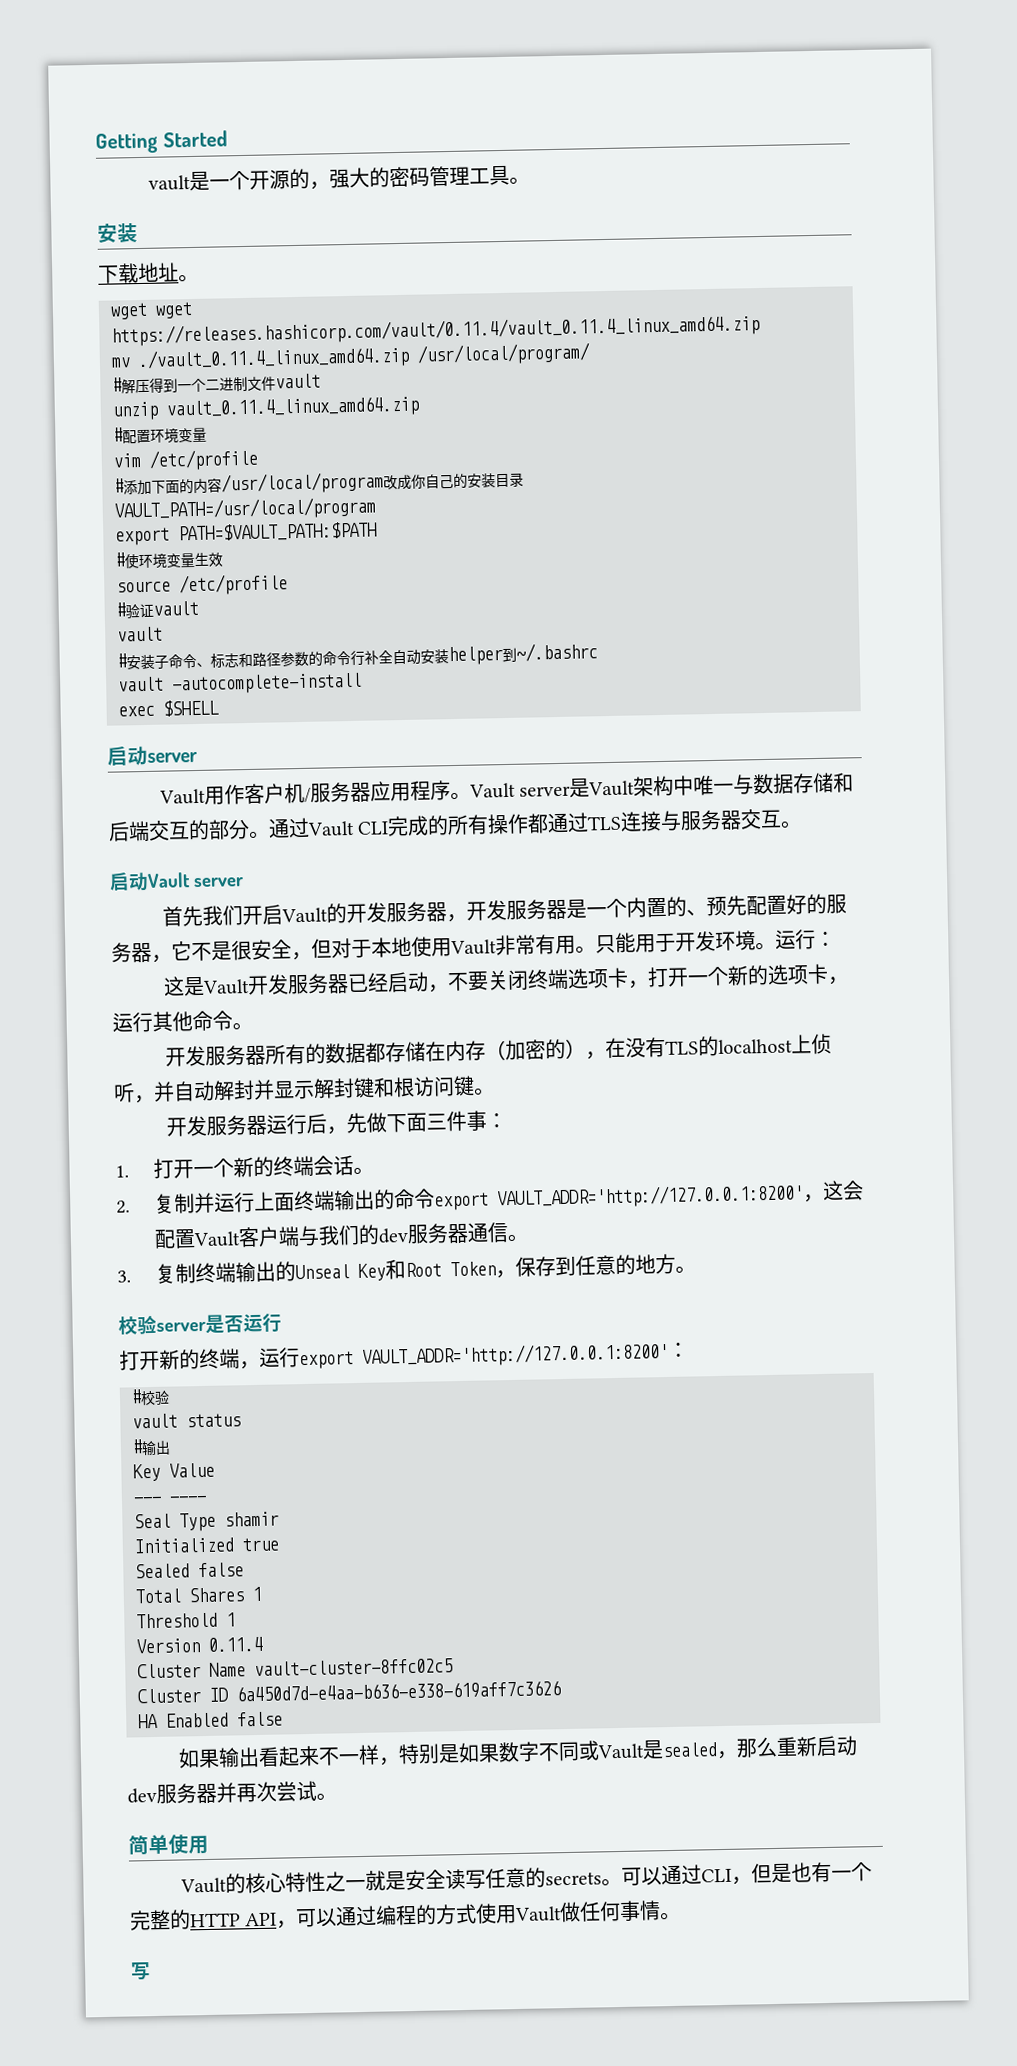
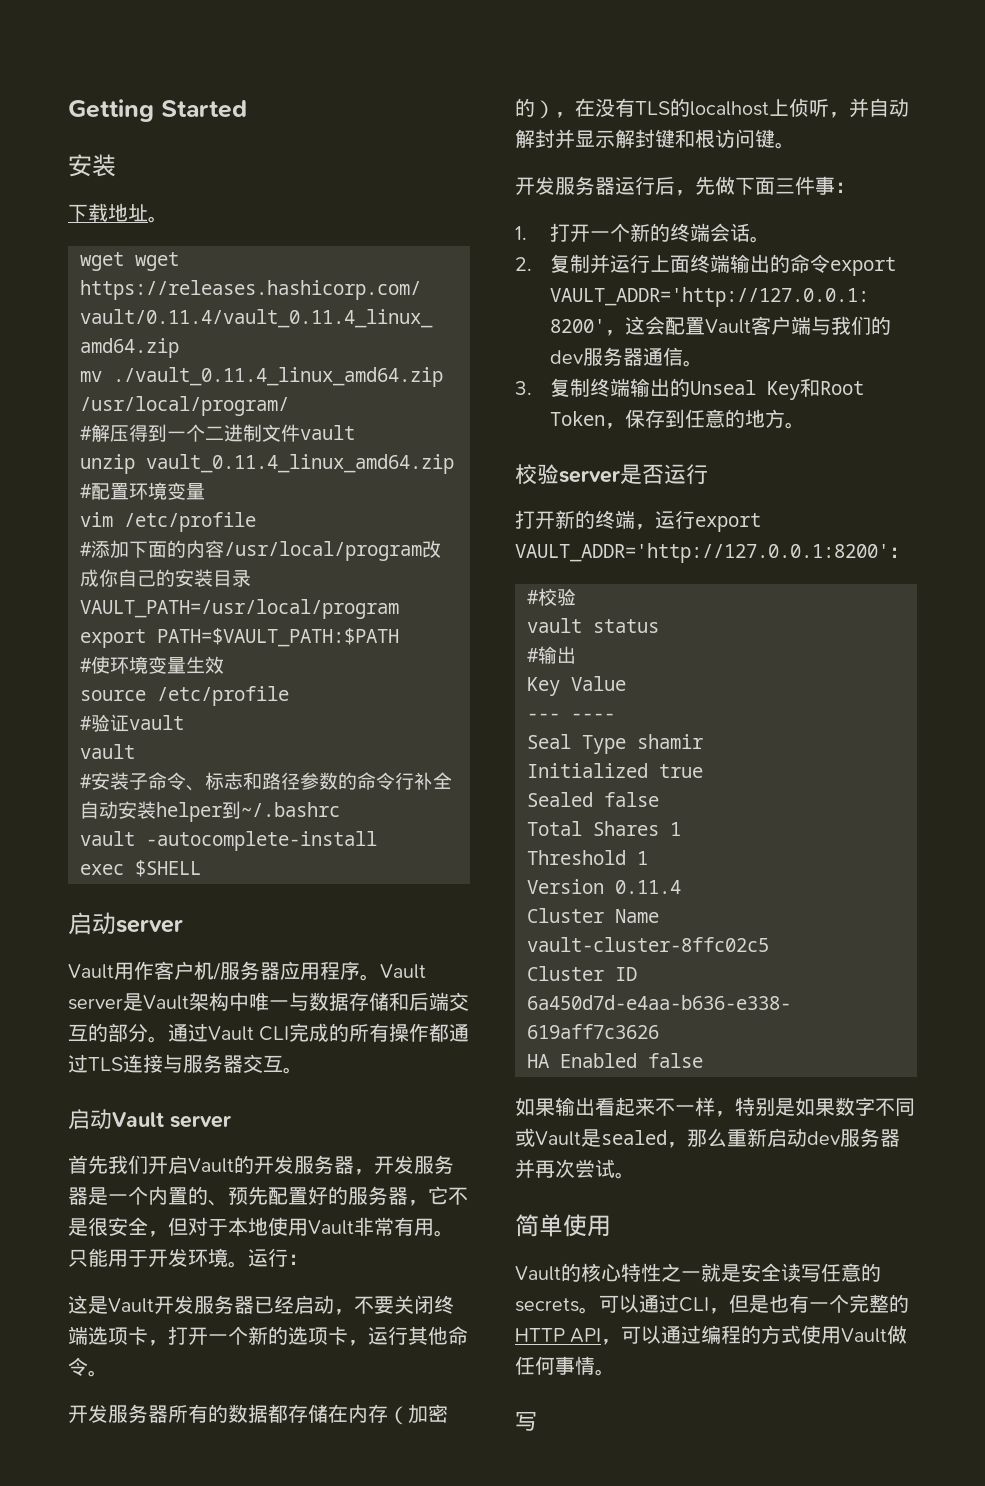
- vault是一个开源的，强大的密码管理工具。

